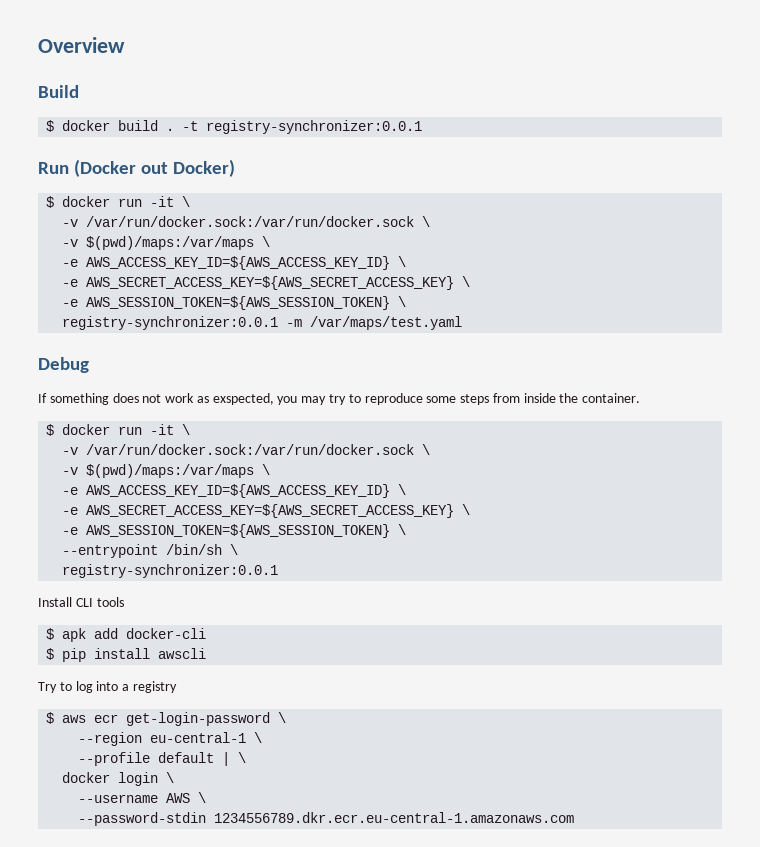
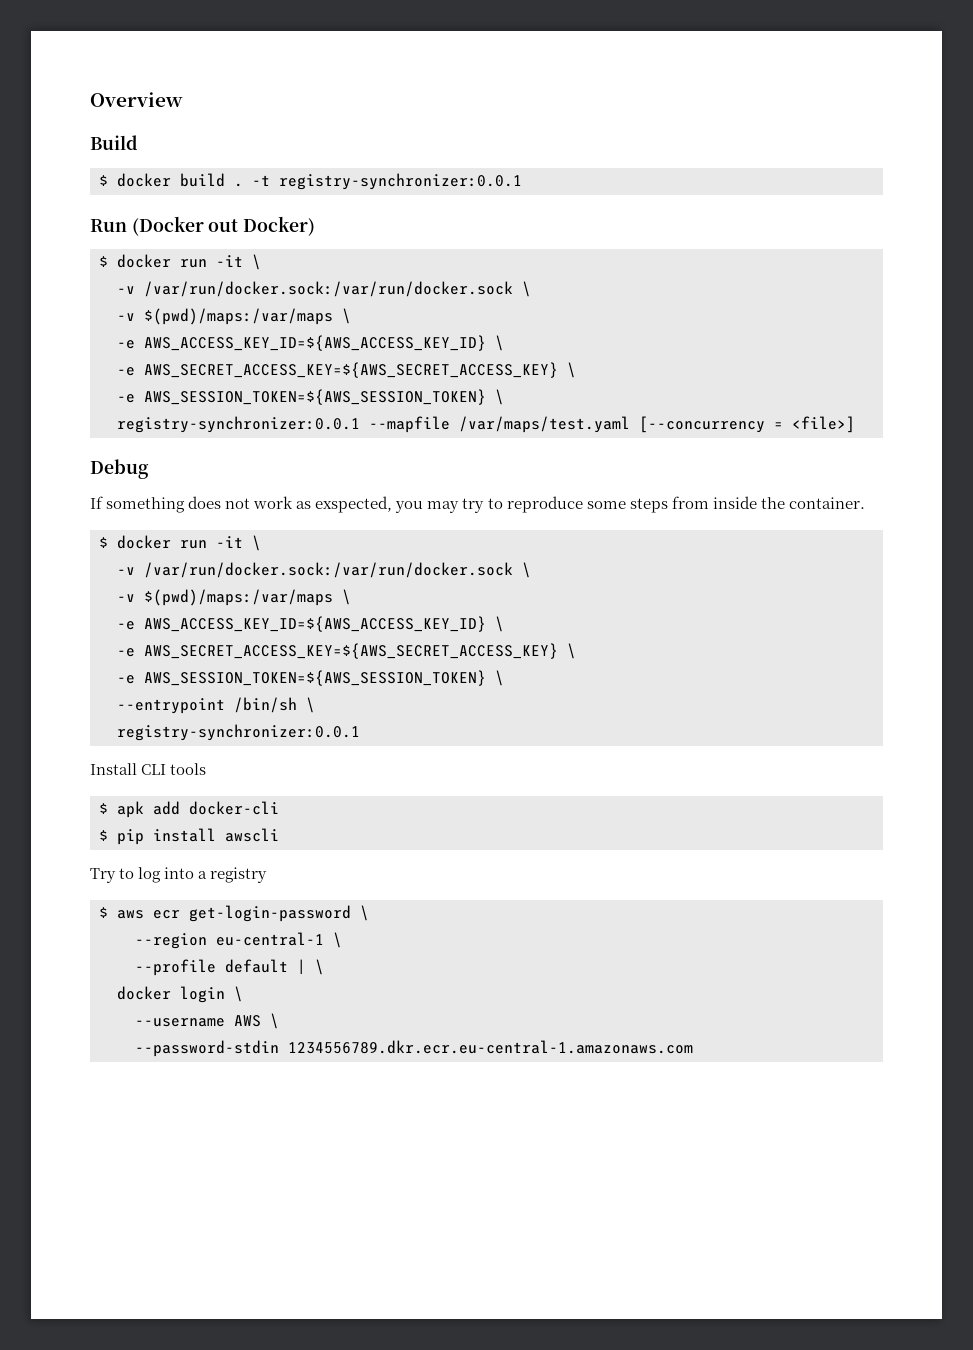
- registry-synchronizer:0.0.1 -m /var/maps/test.yaml
+ registry-synchronizer:0.0.1 --mapfile /var/maps/test.yaml [--concurrency = <file>]

